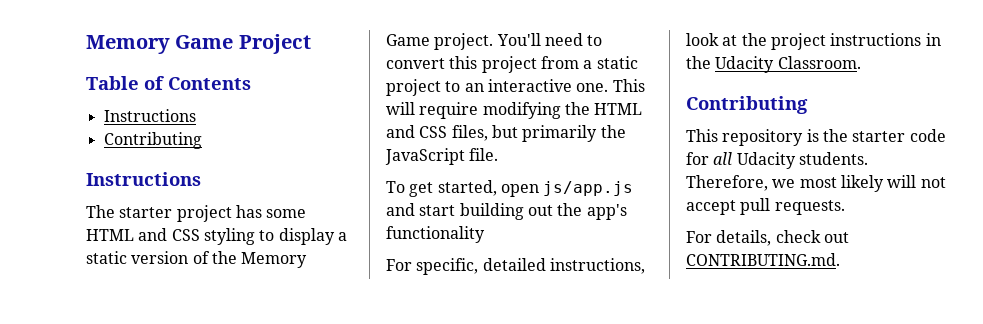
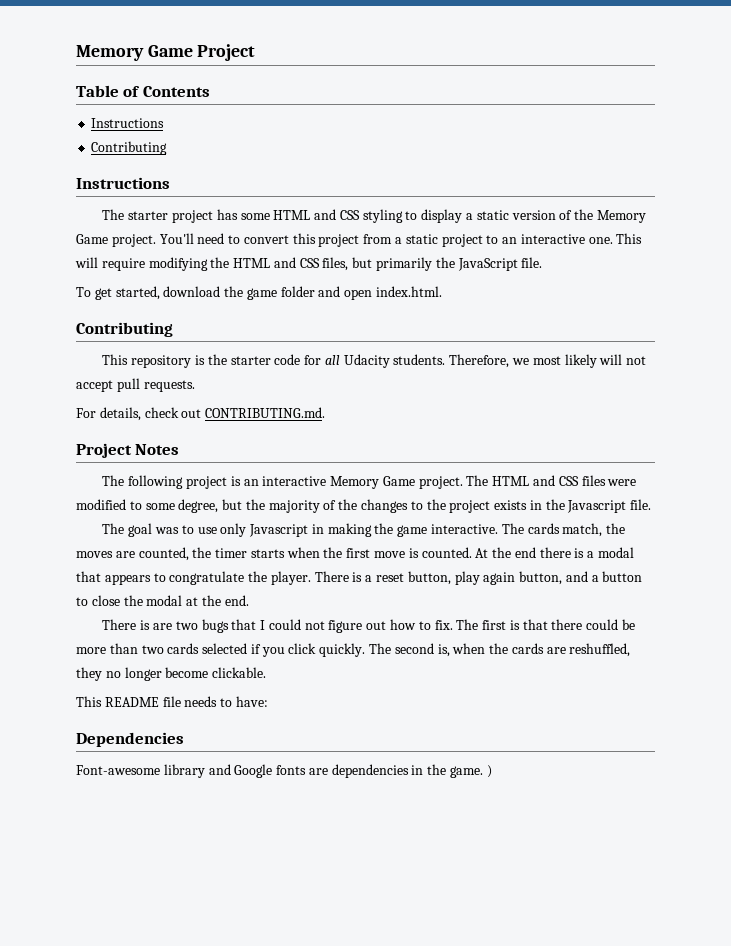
- To get started, open js/app.js and start building out the app's functionality
- For specific, detailed instructions, look at the project instructions in the Udacity Classroom.
+ To get started, download the game folder and open index.html.
+ Project Notes
+ The following project is an interactive Memory Game project. The HTML and CSS files were modified to some degree, but the majority of the changes to the project exists in the Javascript file.
+ The goal was to use only Javascript in making the game interactive. The cards match, the moves are counted, the timer starts when the first move is counted. At the end there is a modal that appears to congratulate the player. There is a reset button, play again button, and a button to close the modal at the end.
+ There is are two bugs that I could not figure out how to fix. The first is that there could be more than two cards selected if you click quickly. The second is, when the cards are reshuffled, they no longer become clickable.
+ This README file needs to have:
+ Dependencies
+ Font-awesome library and Google fonts are dependencies in the game. )

